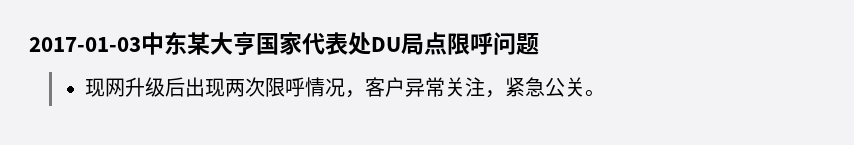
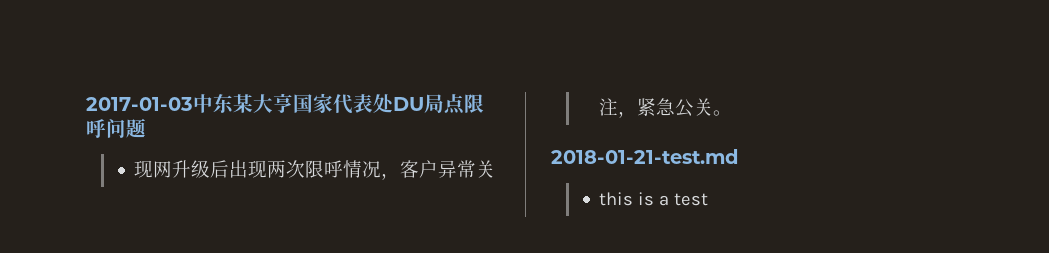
+ 2018-01-21-test.md
+ this is a test

